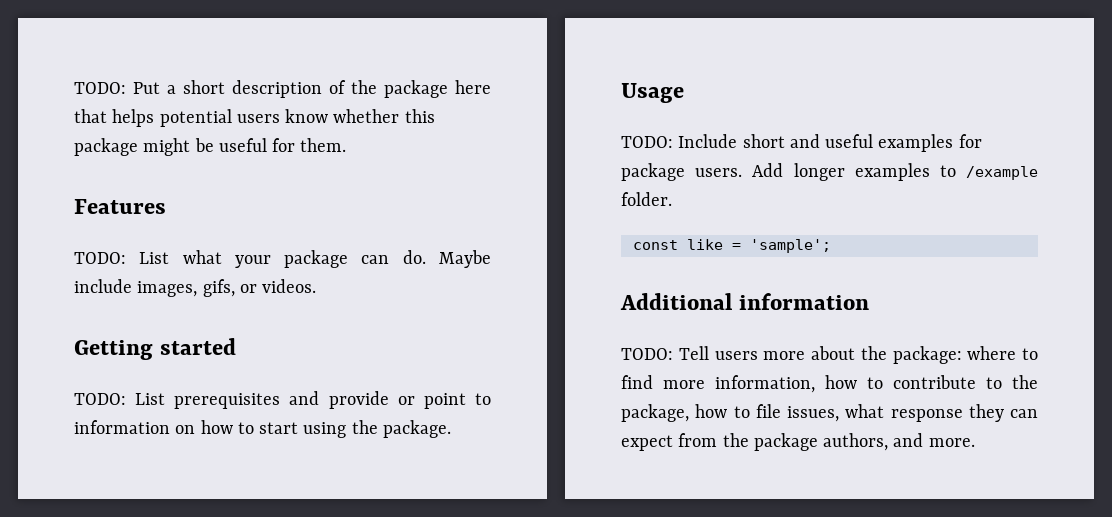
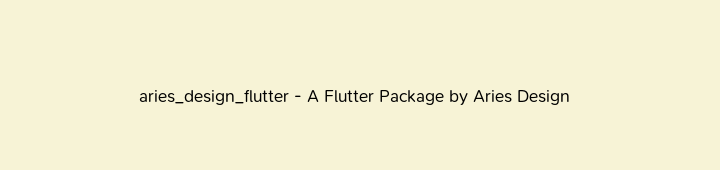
- TODO: Put a short description of the package here that helps potential users know whether this package might be useful for them.
- Features
- TODO: List what your package can do. Maybe include images, gifs, or videos.
- Getting started
- TODO: List prerequisites and provide or point to information on how to start using the package.
- Usage
- TODO: Include short and useful examples for package users. Add longer examples to /example folder.
- const like = 'sample';
- Additional information
- TODO: Tell users more about the package: where to find more information, how to contribute to the package, how to file issues, what response they can expect from the package authors, and more.
+ aries_design_flutter - A Flutter Package by Aries Design

